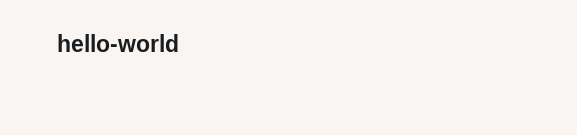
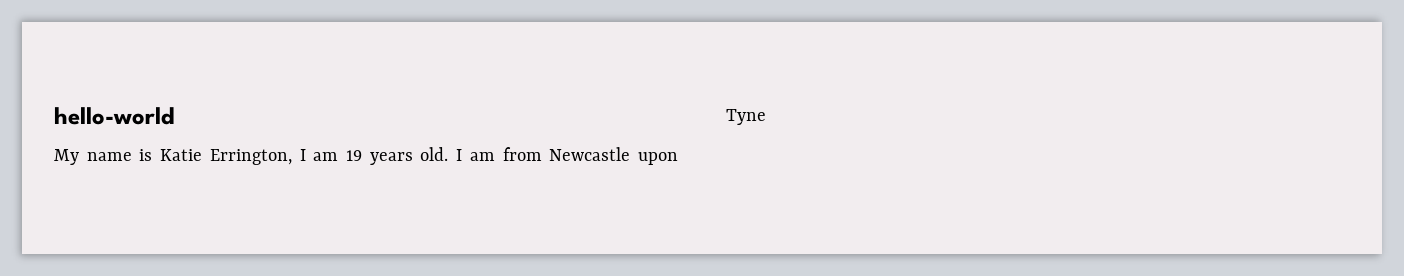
+ My name is Katie Errington, I am 19 years old. I am from Newcastle upon Tyne

